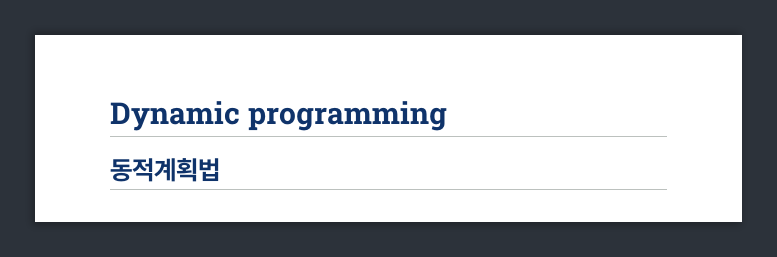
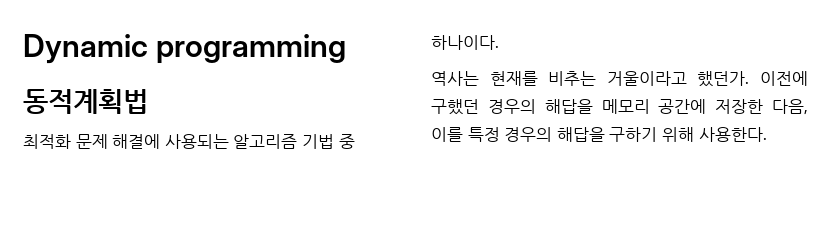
+ 최적화 문제 해결에 사용되는 알고리즘 기법 중 하나이다.
+ 역사는 현재를 비추는 거울이라고 했던가. 이전에 구했던 경우의 해답을 메모리 공간에 저장한 다음, 이를 특정 경우의 해답을 구하기 위해 사용한다.

